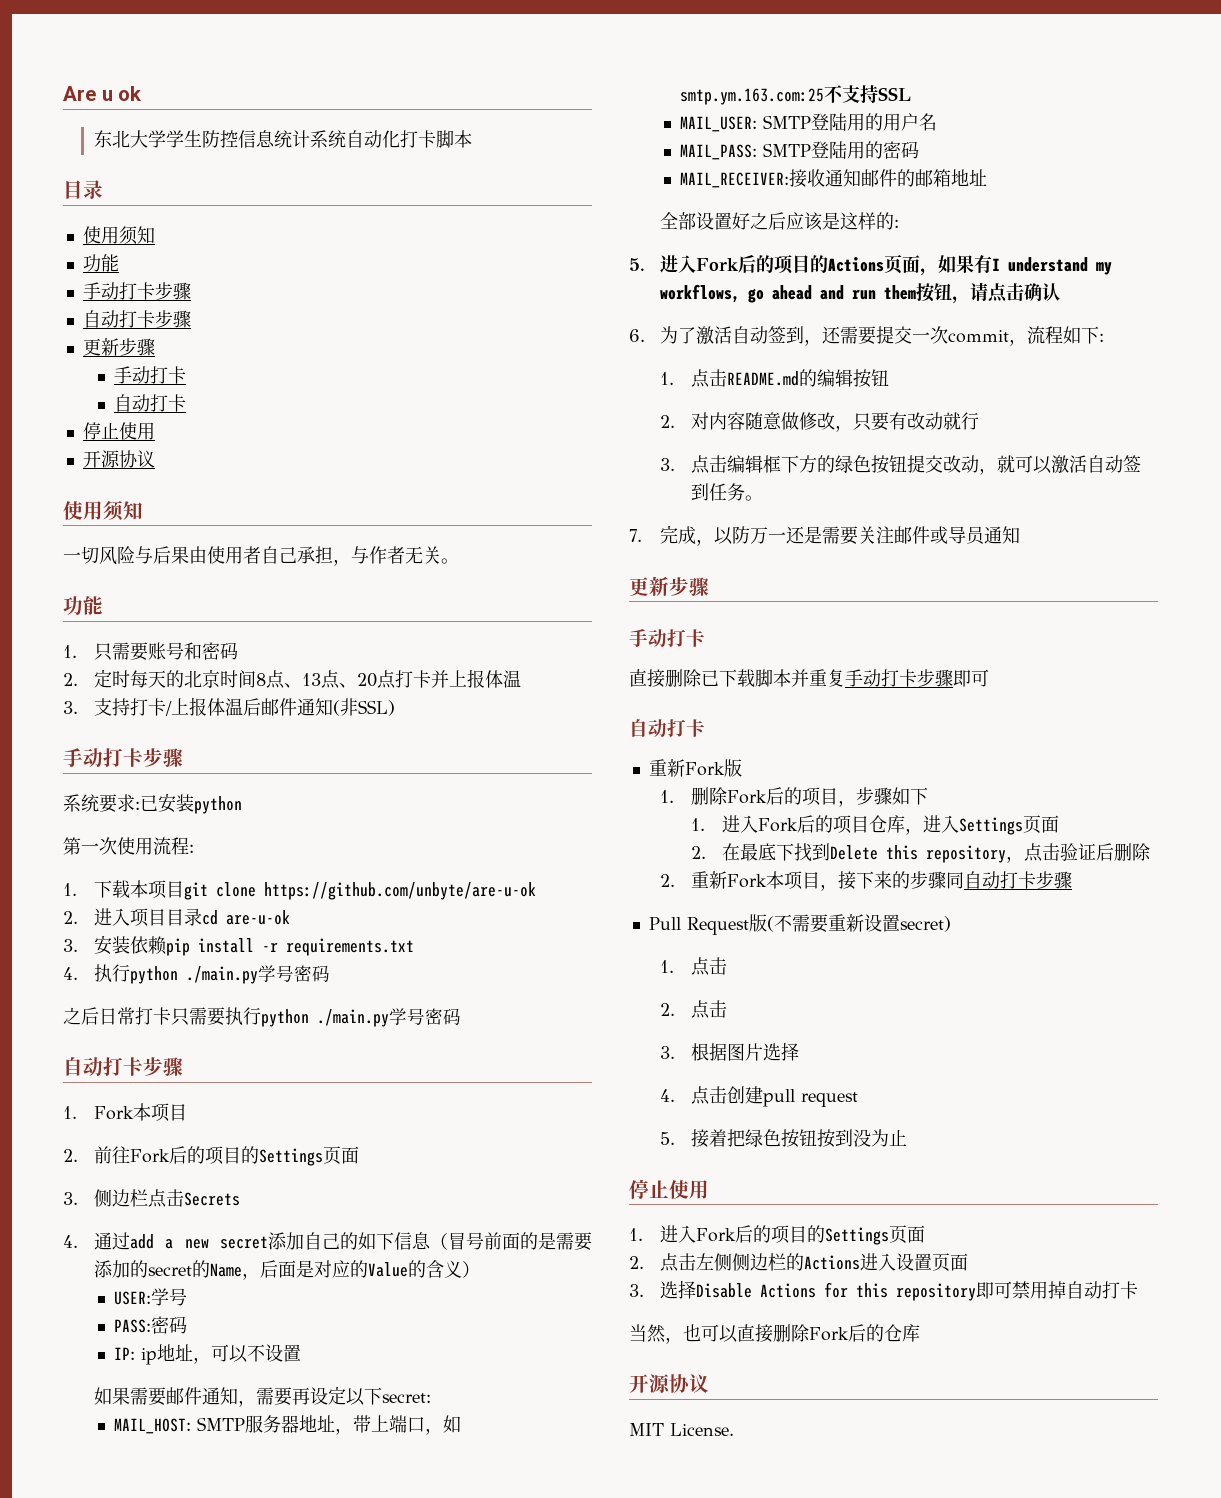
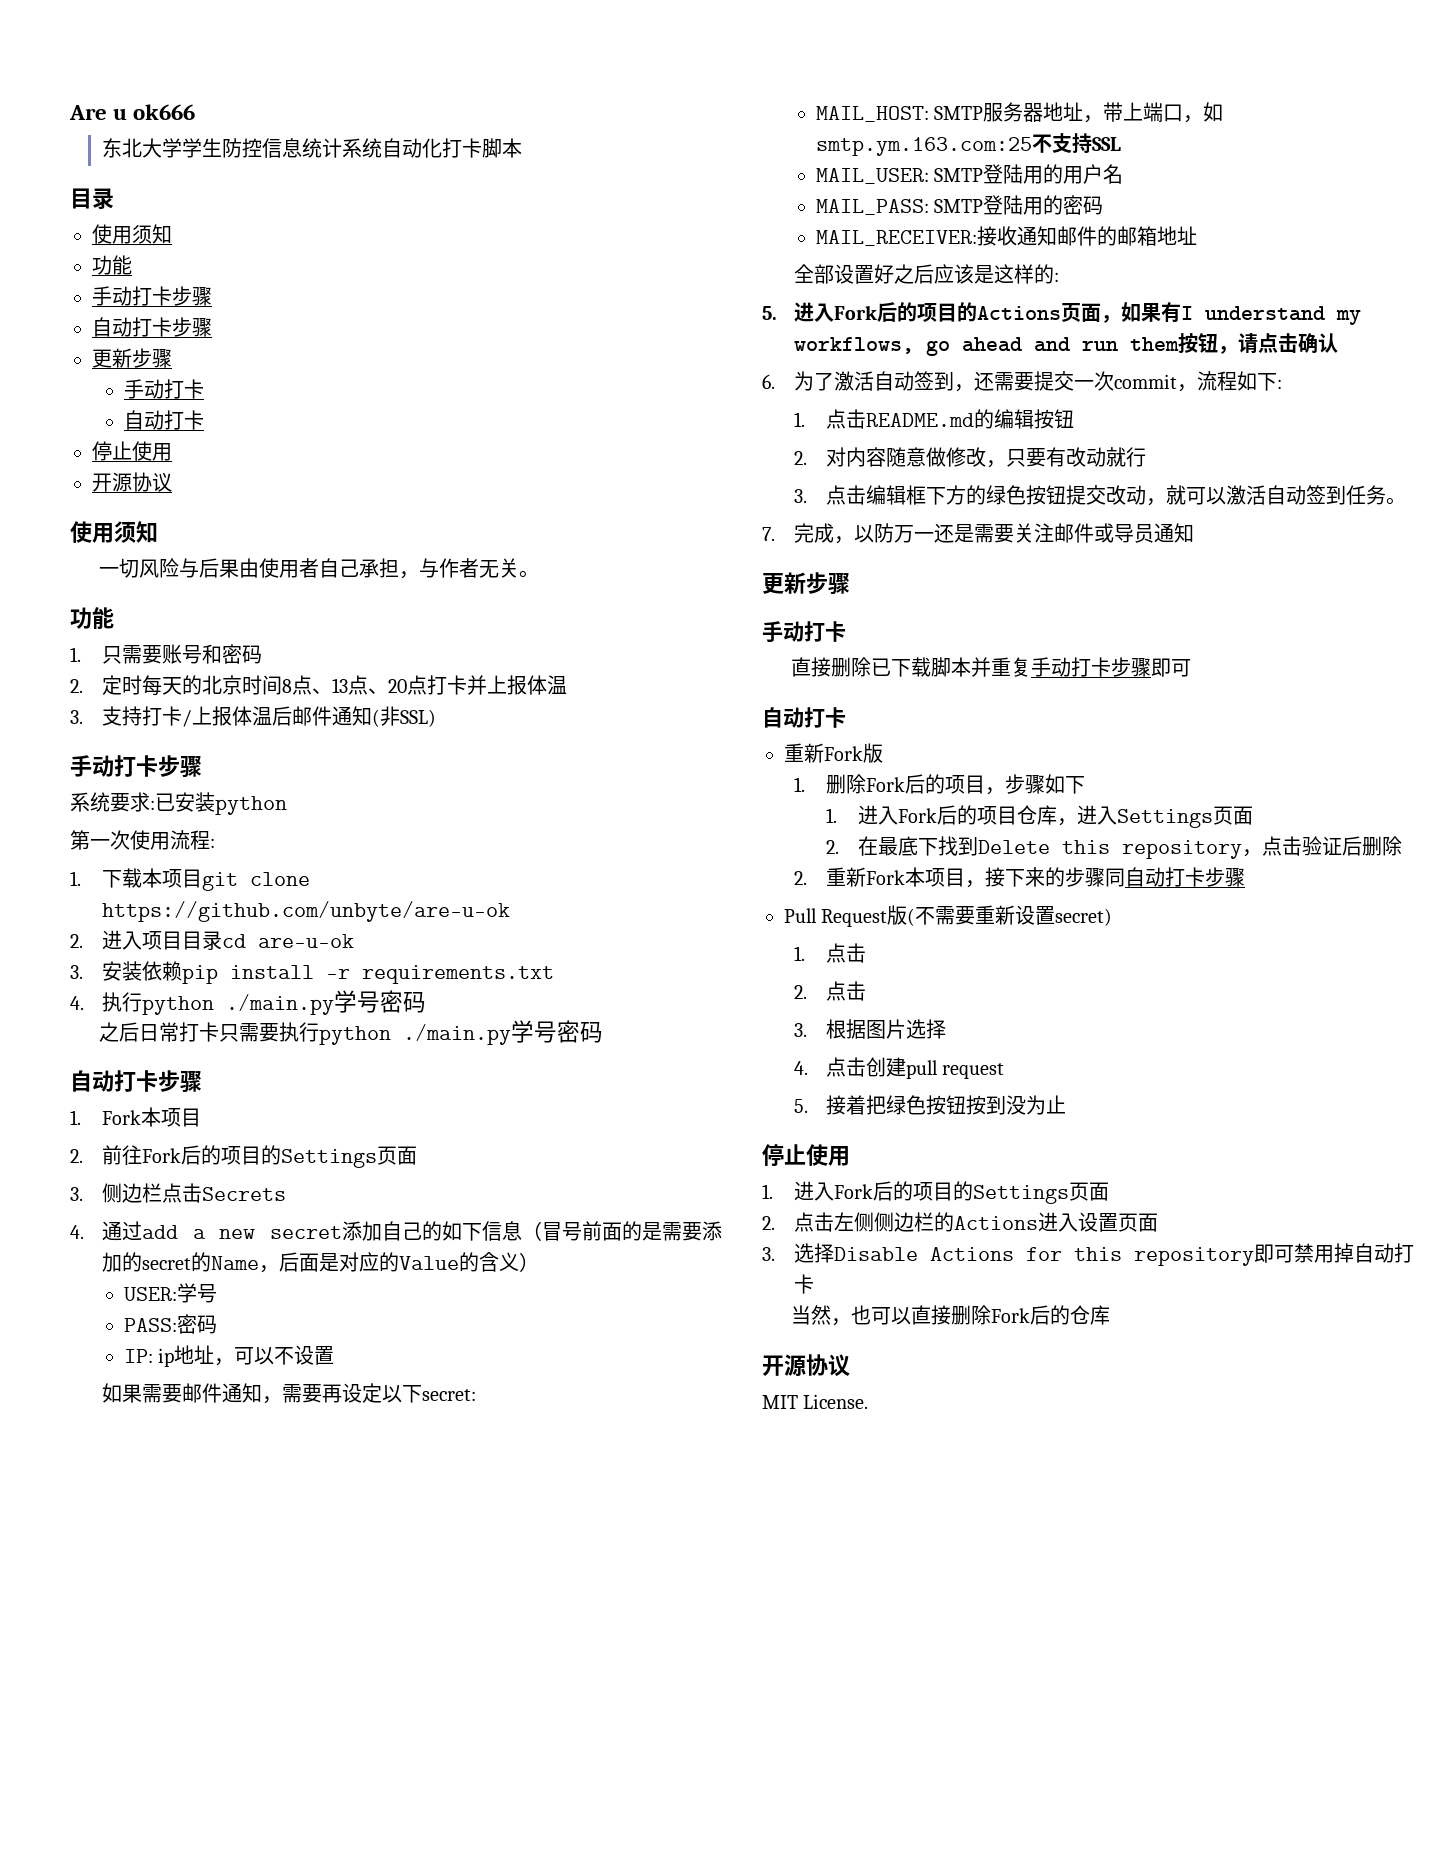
- Are u ok
+ Are u ok666

